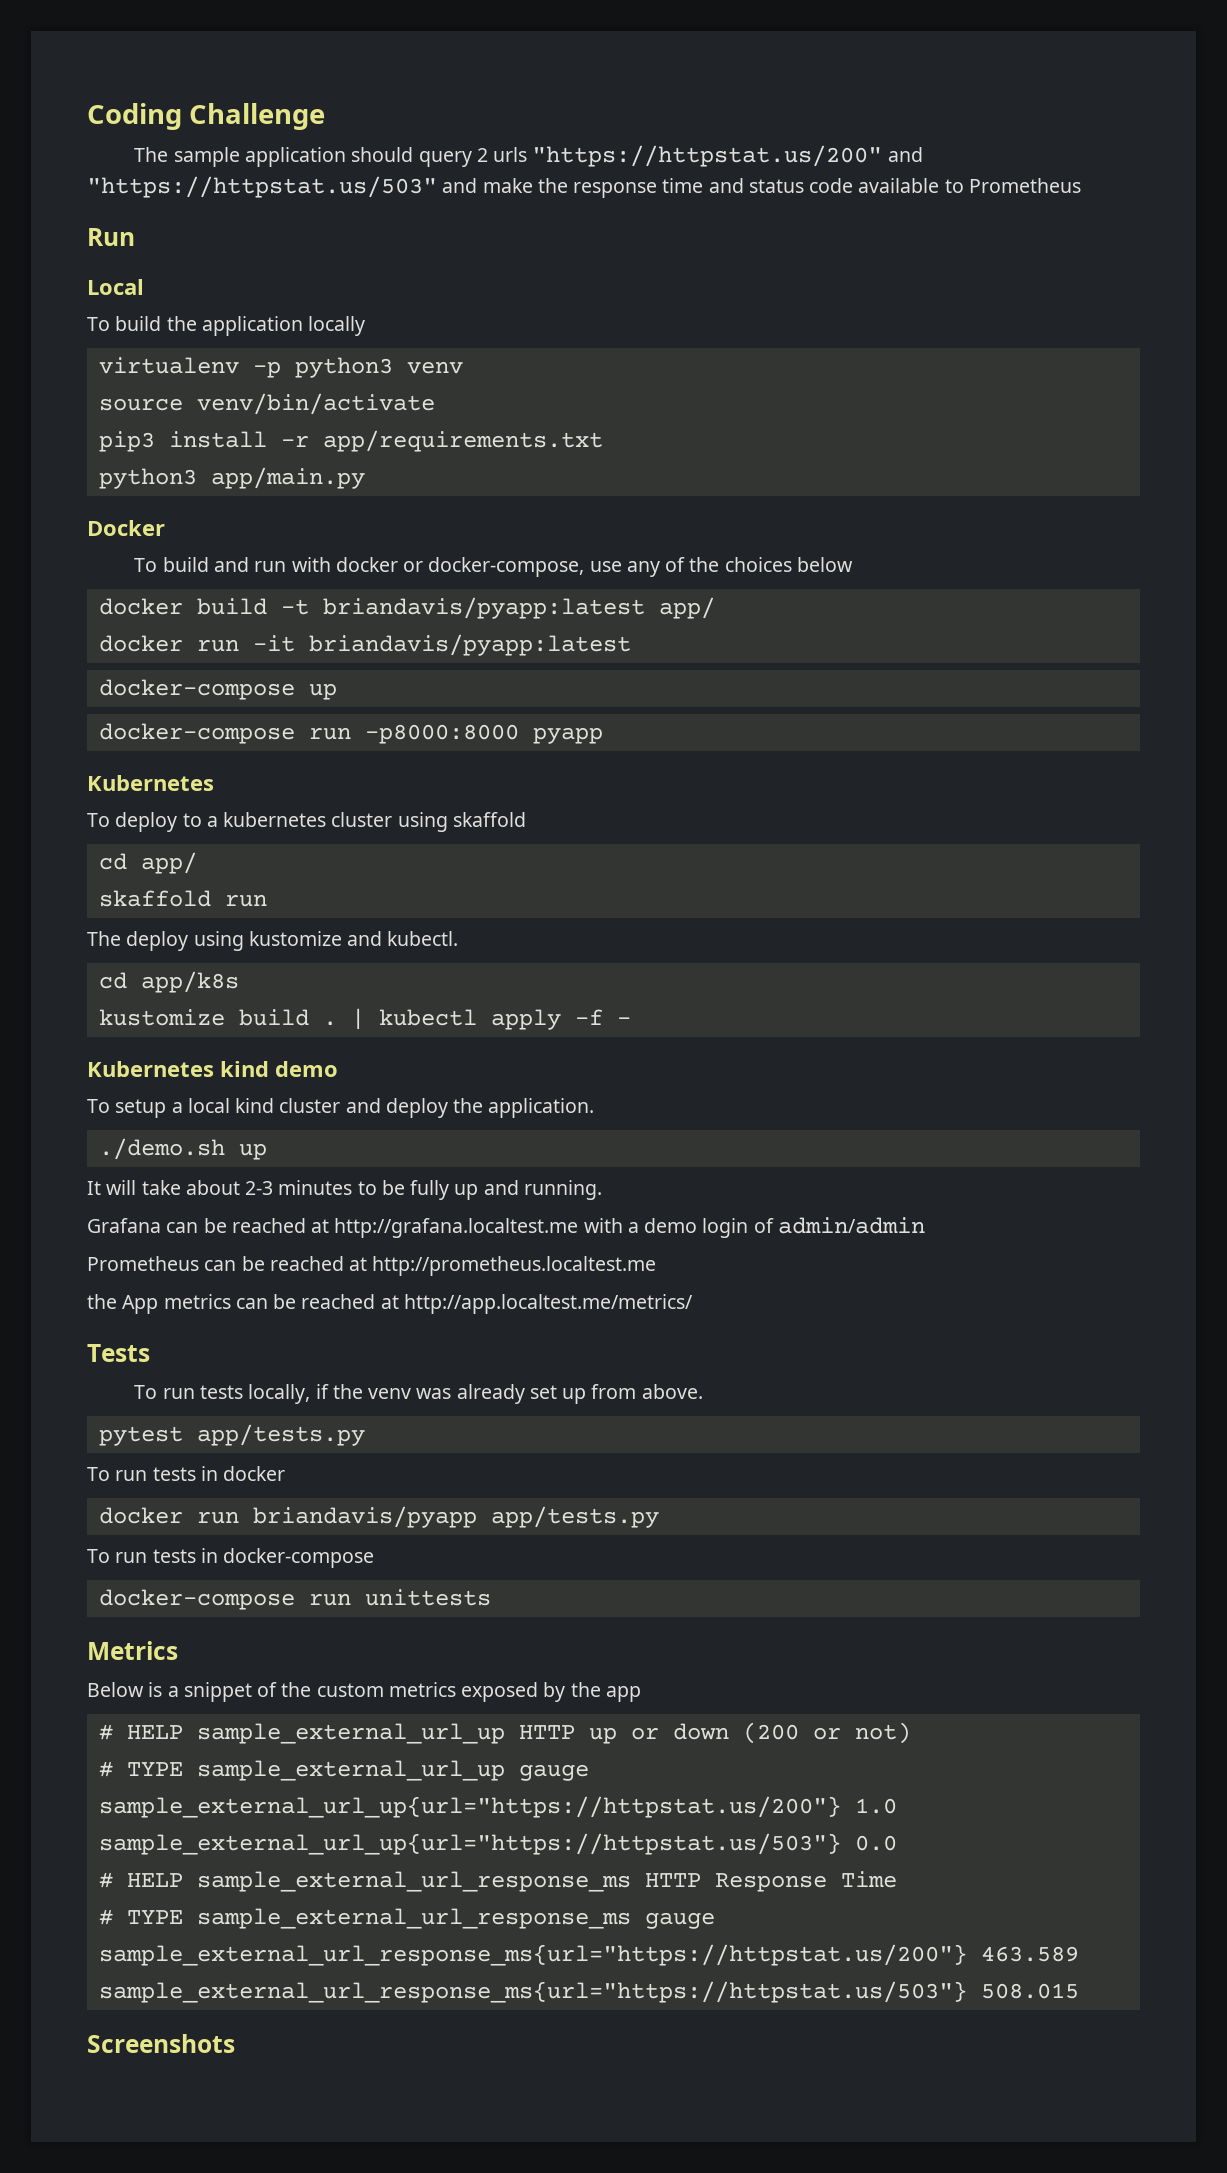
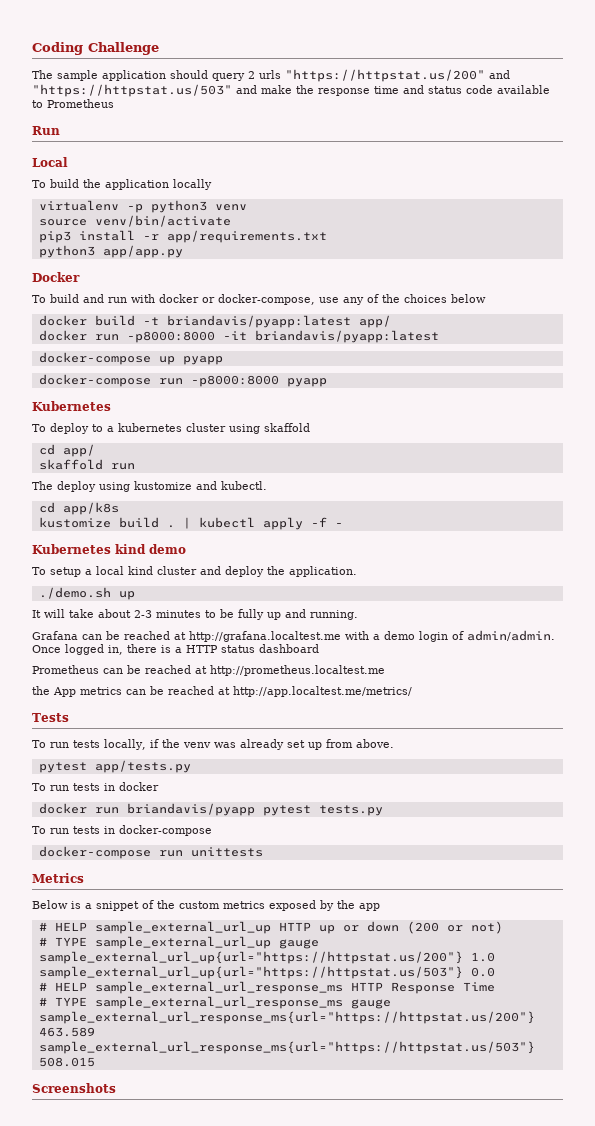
- python3 app/main.py
+ python3 app/app.py
- docker run -it briandavis/pyapp:latest
+ docker run -p8000:8000 -it briandavis/pyapp:latest
- docker-compose up
+ docker-compose up pyapp
- Grafana can be reached at http://grafana.localtest.me with a demo login of admin/admin
+ Grafana can be reached at http://grafana.localtest.me with a demo login of admin/admin. Once logged in, there is a HTTP status dashboard
- docker run briandavis/pyapp app/tests.py
+ docker run briandavis/pyapp pytest tests.py

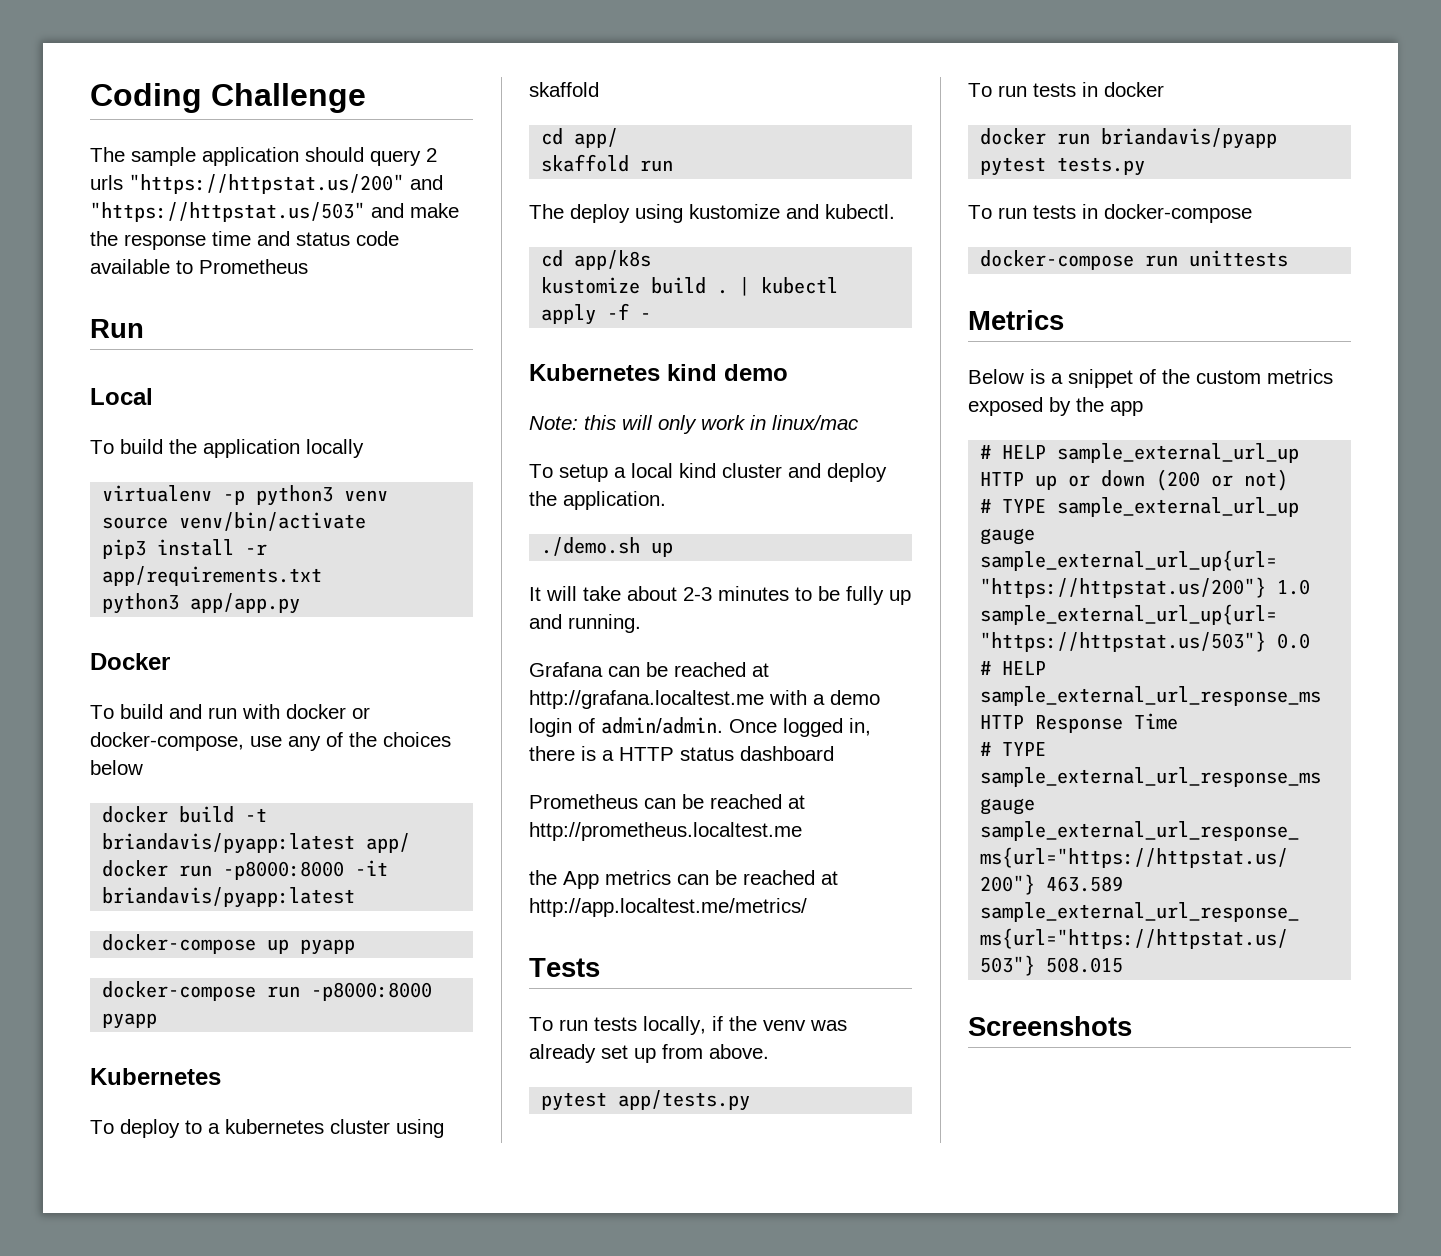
+ Note: this will only work in linux/mac

